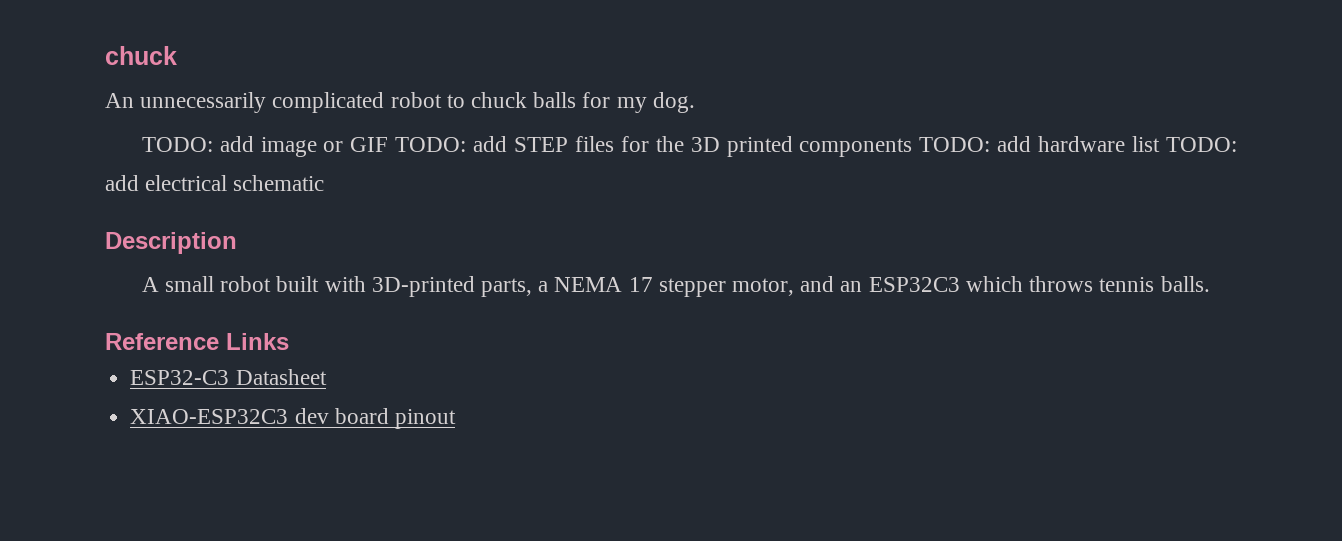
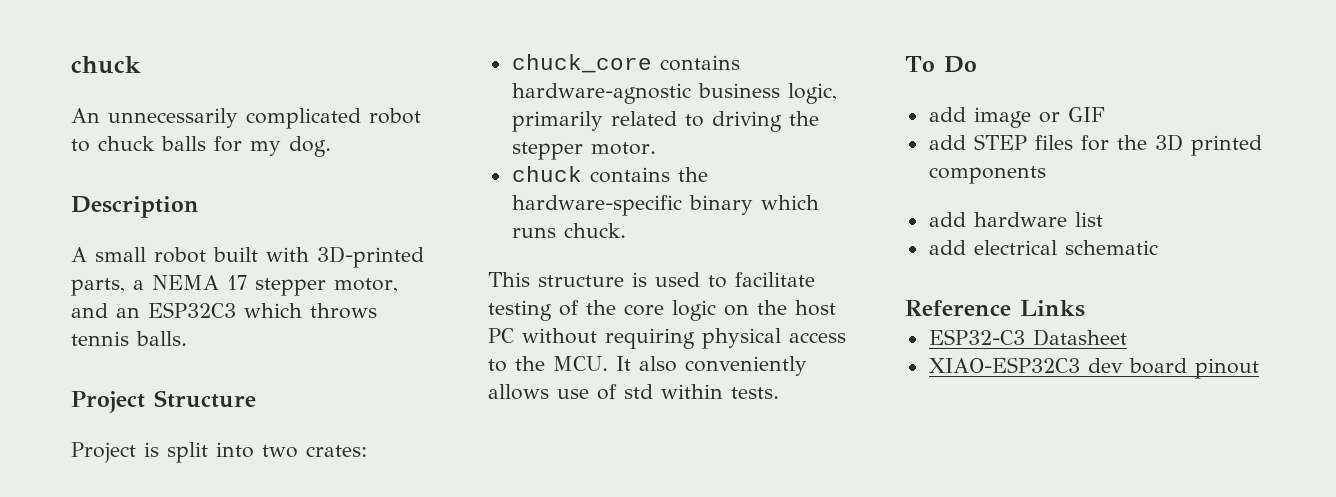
- TODO: add image or GIF TODO: add STEP files for the 3D printed components TODO: add hardware list TODO: add electrical schematic
+ Project Structure
+ Project is split into two crates:
+ chuck_core contains hardware-agnostic business logic, primarily related to driving the stepper motor.
+ chuck contains the hardware-specific binary which runs chuck.
+ This structure is used to facilitate testing of the core logic on the host PC without requiring physical access to the MCU. It also conveniently allows use of std within tests.
+ To Do
+ add image or GIF
+ add STEP files for the 3D printed components
+ add hardware list
+ add electrical schematic

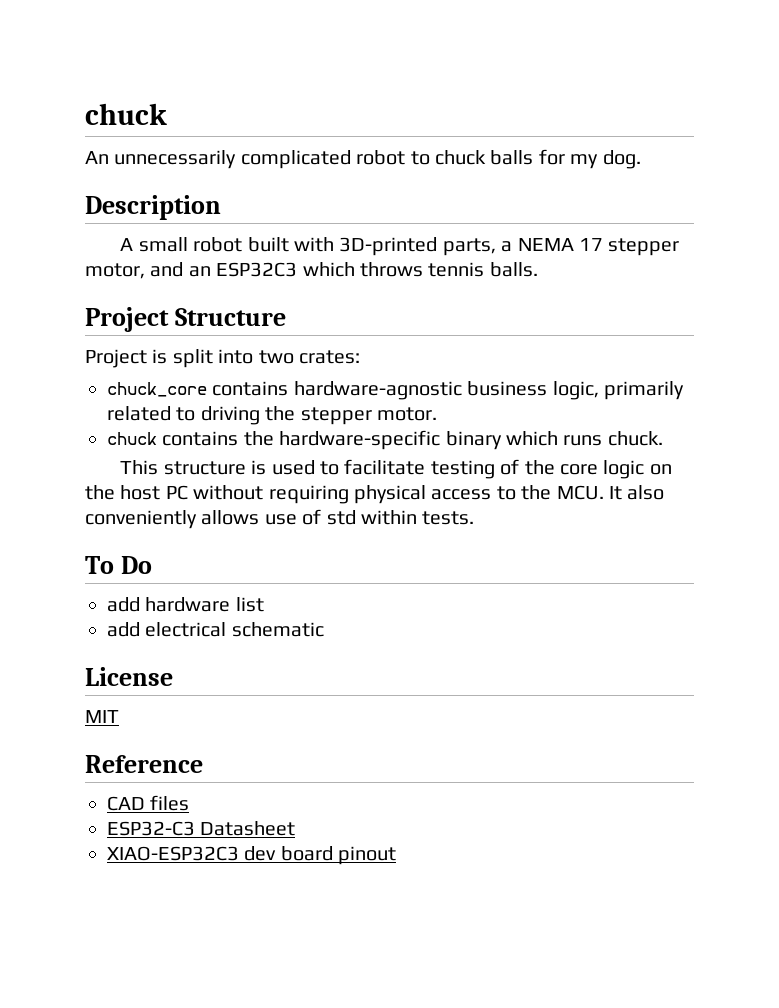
- add image or GIF
- add STEP files for the 3D printed components
+ License
+ MIT
- Reference Links
+ Reference
+ CAD files

